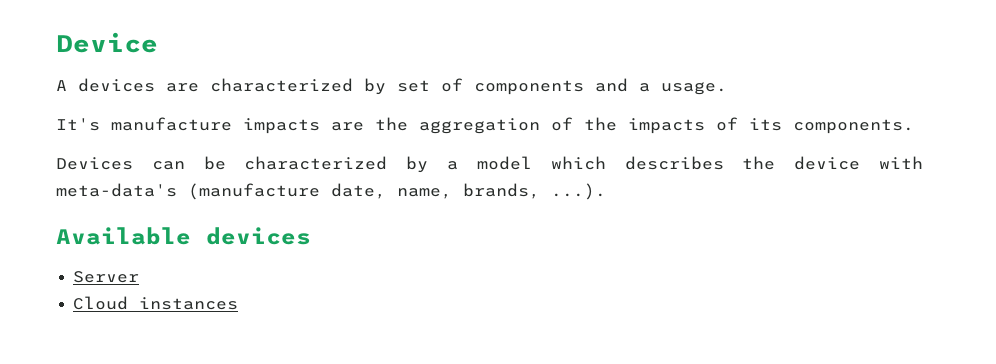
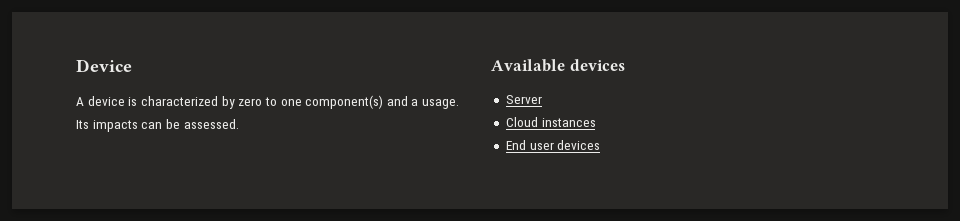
- A devices are characterized by set of components and a usage.
- It's manufacture impacts are the aggregation of the impacts of its components.
- Devices can be characterized by a model which describes the device with meta-data's (manufacture date, name, brands, ...).
+ A device is characterized by zero to one component(s) and a usage. Its impacts can be assessed.
+ End user devices

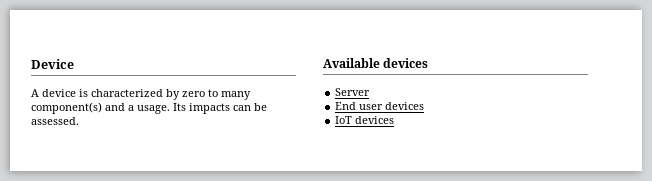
- A device is characterized by zero to one component(s) and a usage.
+ A device is characterized by zero to many component(s) and a usage.
- Cloud instances
+ IoT devices

